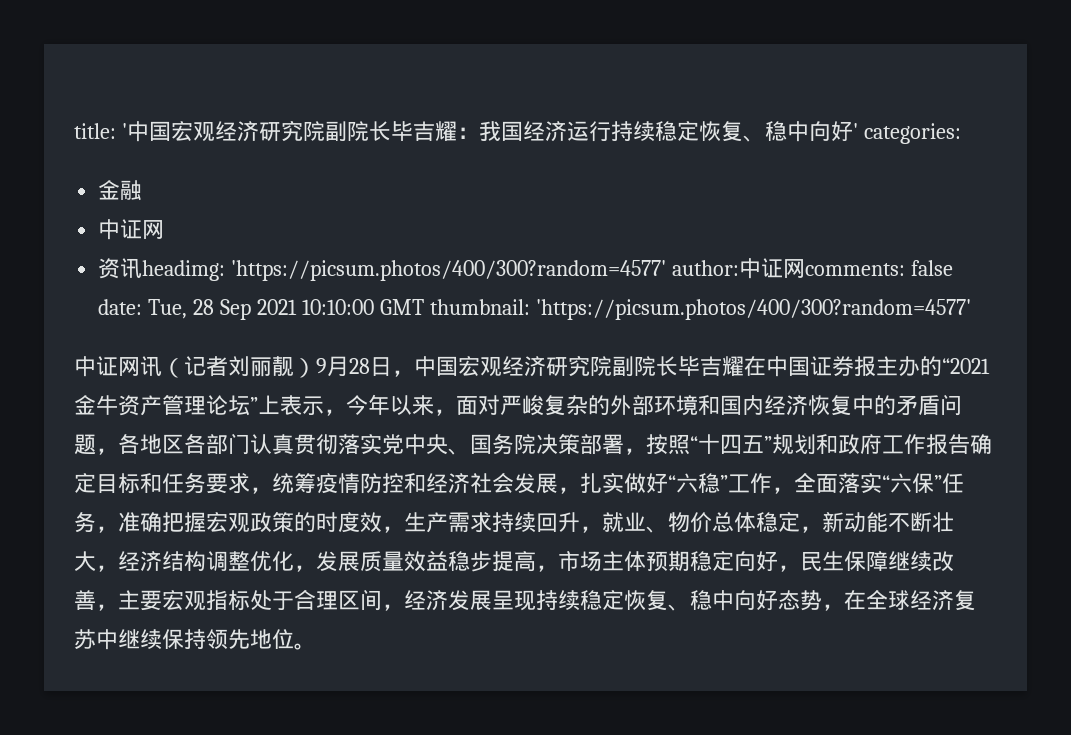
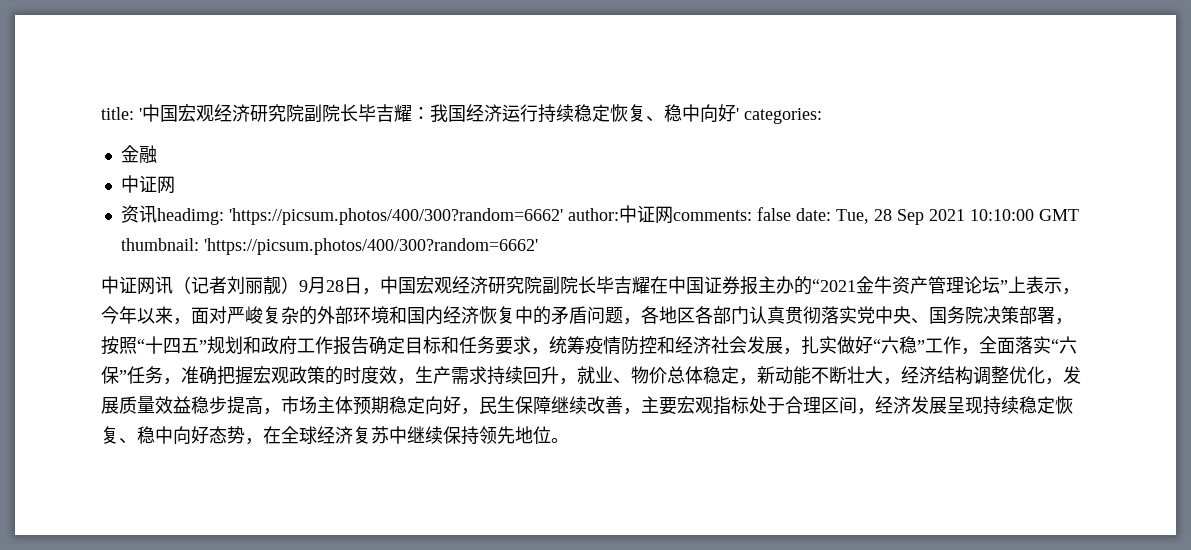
- 资讯headimg: 'https://picsum.photos/400/300?random=4577' author:中证网comments: false date: Tue, 28 Sep 2021 10:10:00 GMT thumbnail: 'https://picsum.photos/400/300?random=4577'
+ 资讯headimg: 'https://picsum.photos/400/300?random=6662' author:中证网comments: false date: Tue, 28 Sep 2021 10:10:00 GMT thumbnail: 'https://picsum.photos/400/300?random=6662'

